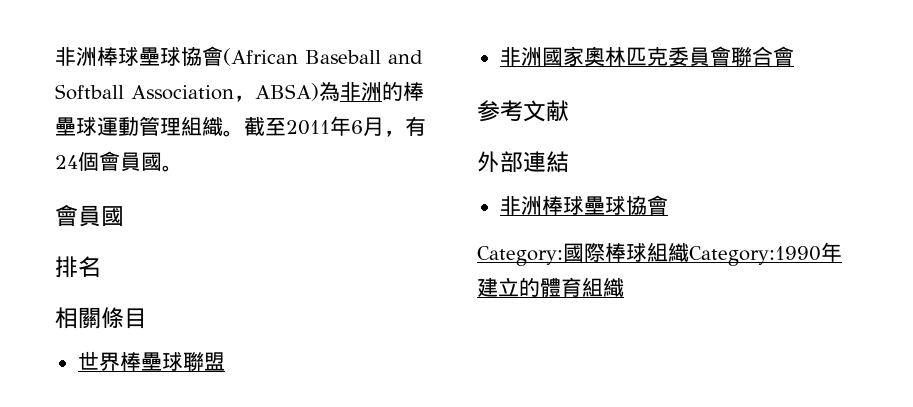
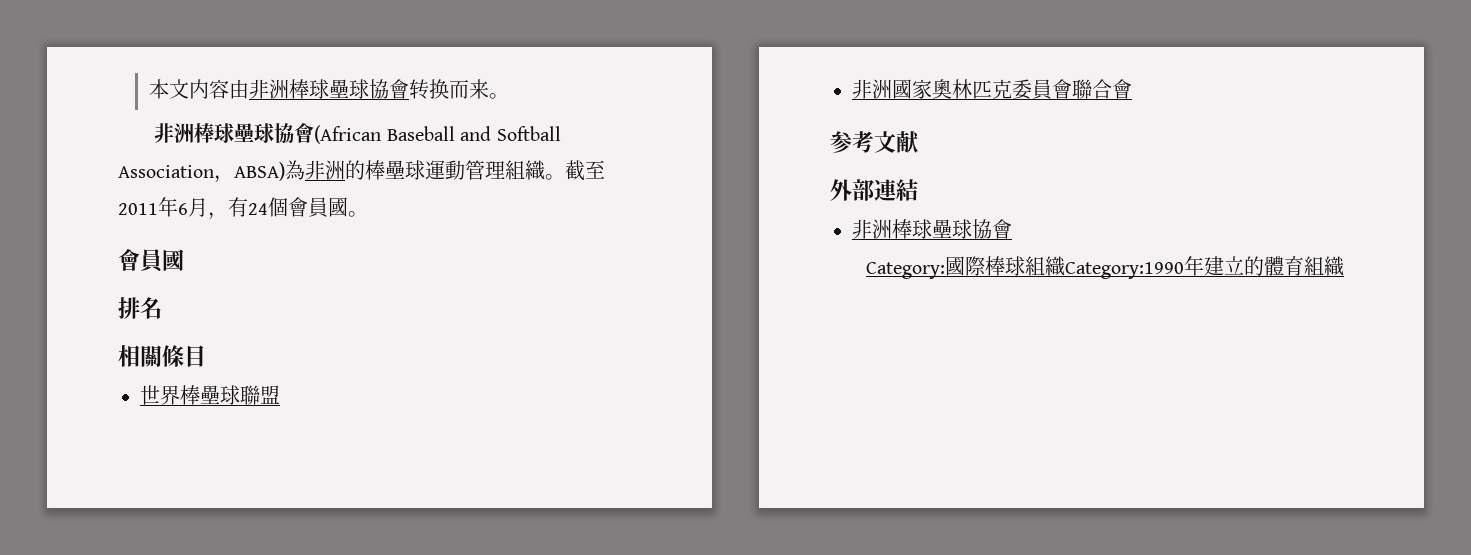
+ 本文内容由非洲棒球壘球協會转换而来。

